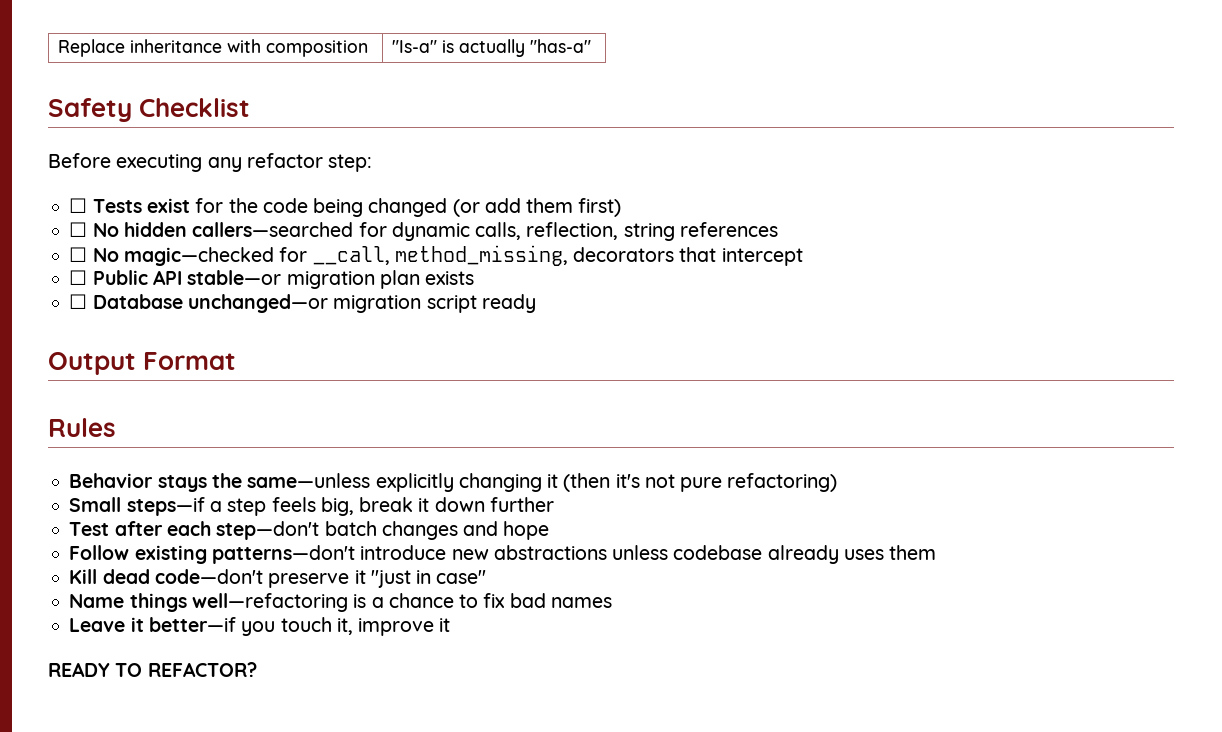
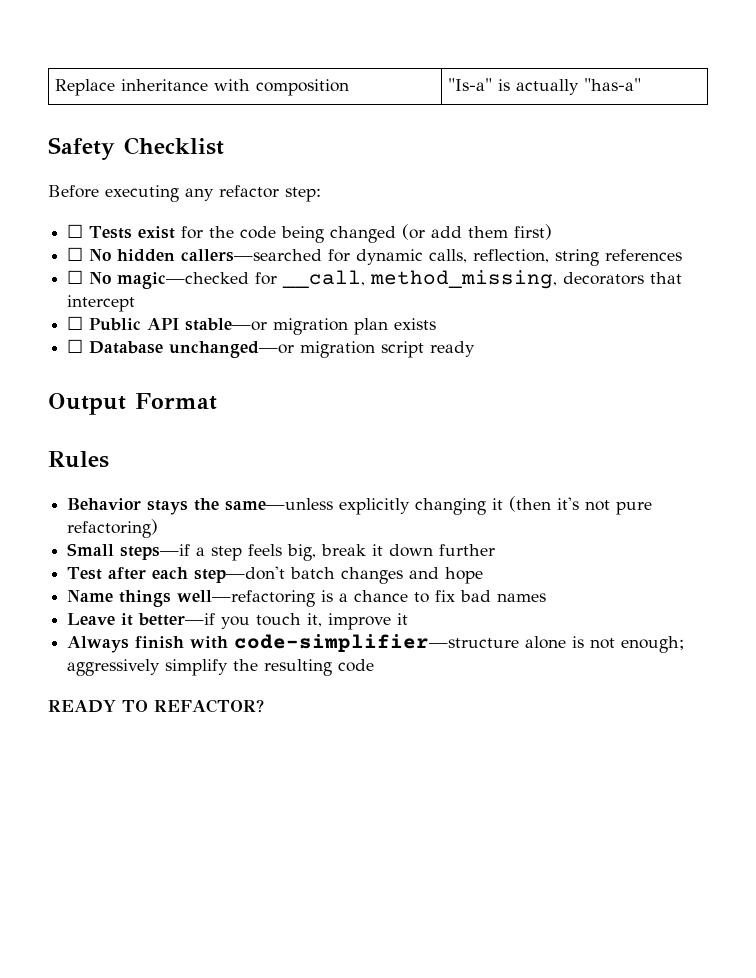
- Follow existing patterns—don't introduce new abstractions unless codebase already uses them
- Kill dead code—don't preserve it "just in case"
+ Always finish with code-simplifier—structure alone is not enough; aggressively simplify the resulting code

